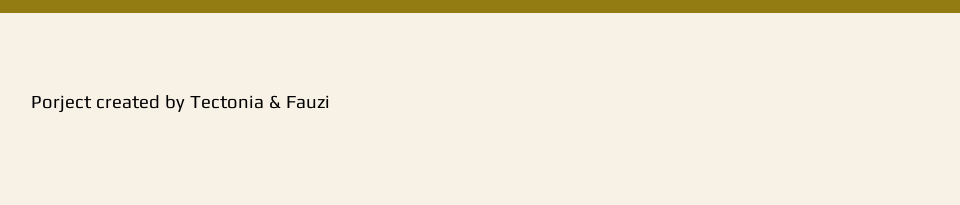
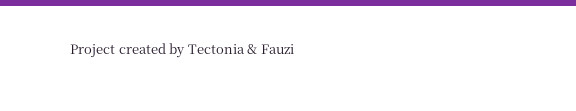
- Porject created by Tectonia & Fauzi
+ Project created by Tectonia & Fauzi

